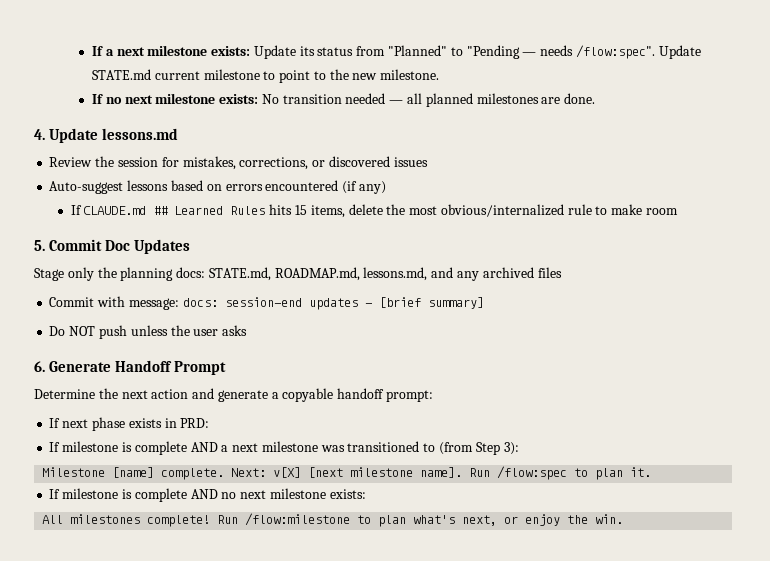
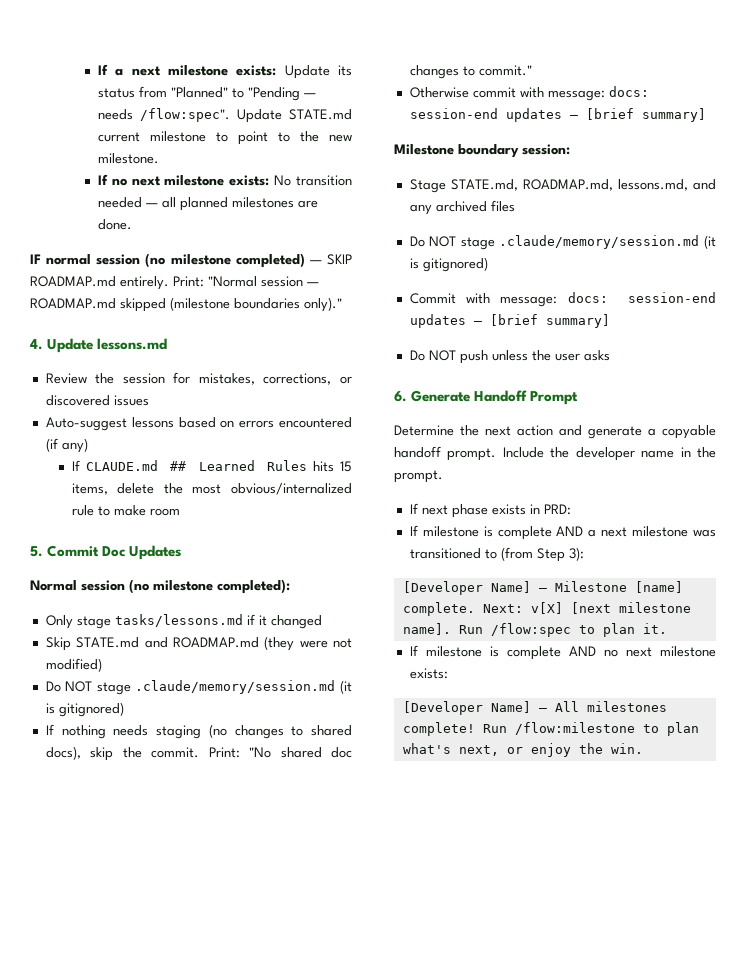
+ IF normal session (no milestone completed) — SKIP ROADMAP.md entirely. Print: "Normal session — ROADMAP.md skipped (milestone boundaries only)."
- Stage only the planning docs: STATE.md, ROADMAP.md, lessons.md, and any archived files
+ Normal session (no milestone completed):
+ Only stage tasks/lessons.md if it changed
+ Skip STATE.md and ROADMAP.md (they were not modified)
+ Do NOT stage .claude/memory/session.md (it is gitignored)
+ If nothing needs staging (no changes to shared docs), skip the commit. Print: "No shared doc changes to commit."
+ Otherwise commit with message: docs: session-end updates — [brief summary]
+ Milestone boundary session:
+ Stage STATE.md, ROADMAP.md, lessons.md, and any archived files
+ Do NOT stage .claude/memory/session.md (it is gitignored)
- Determine the next action and generate a copyable handoff prompt:
+ Determine the next action and generate a copyable handoff prompt. Include the developer name in the prompt.
- Milestone [name] complete.
+ [Developer Name] — Milestone [name] complete.
- All milestones complete!
+ [Developer Name] — All milestones complete!

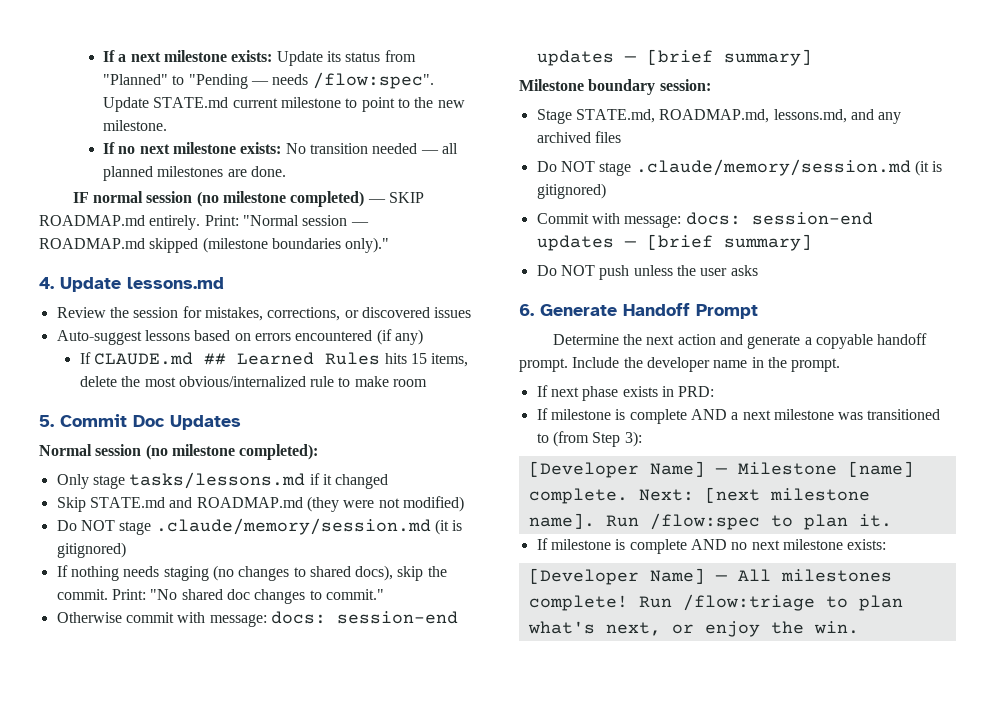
- Next: v[X] [next milestone name].
+ Next: [next milestone name].
- Run /flow:milestone to plan what's next, or enjoy the win.
+ Run /flow:triage to plan what's next, or enjoy the win.

